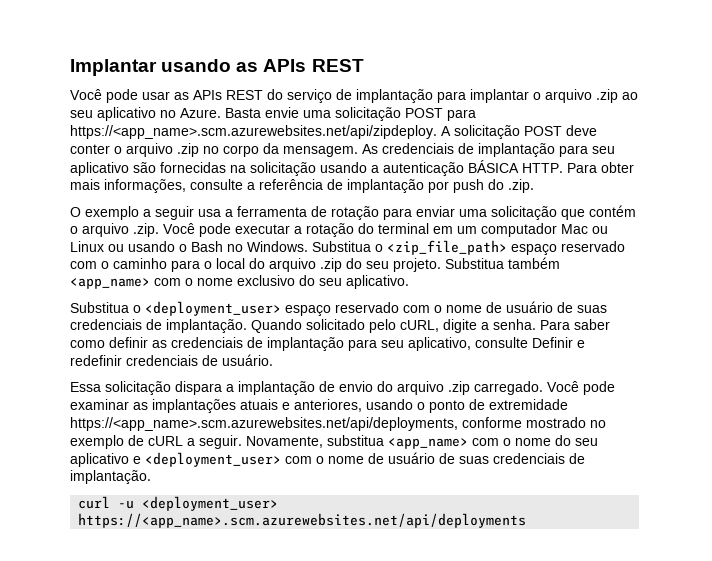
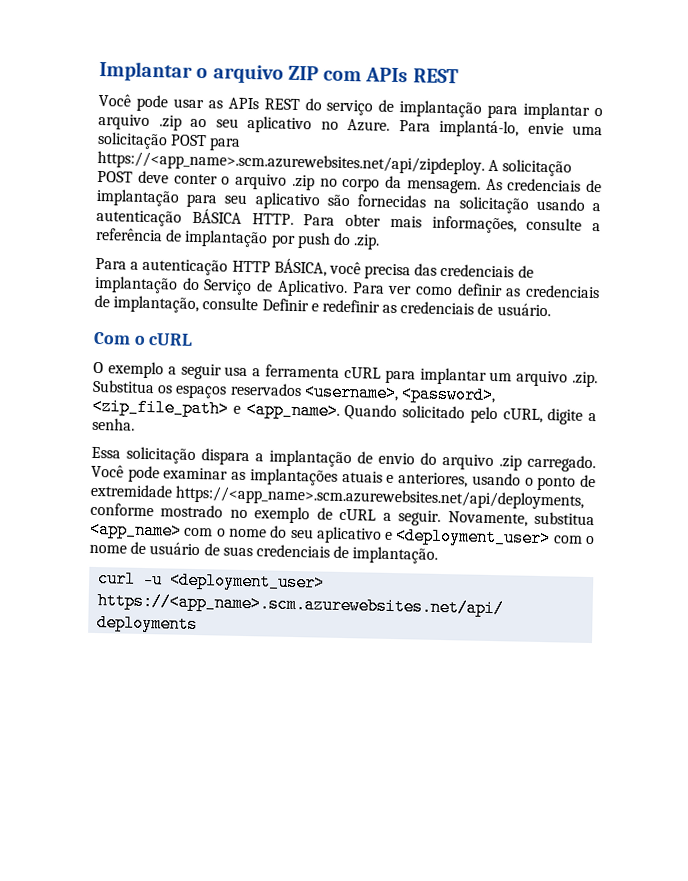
- Implantar usando as APIs REST
+ Implantar o arquivo ZIP com APIs REST
- Basta envie uma solicitação POST para https://<app_name>.scm.azurewebsites.net/api/zipdeploy. A solicitação POST deve conter o arquivo .zip no corpo da mensagem.
+ Para implantá-lo, envie uma solicitação POST para https://<app_name>.scm.azurewebsites.net/api/zipdeploy. A solicitação POST deve conter o arquivo .zip no corpo da mensagem.
+ Para a autenticação HTTP BÁSICA, você precisa das credenciais de implantação do Serviço de Aplicativo. Para ver como definir as credenciais de implantação, consulte Definir e redefinir as credenciais de usuário.
+ Com o cURL
- O exemplo a seguir usa a ferramenta de rotação para enviar uma solicitação que contém o arquivo .zip. Você pode executar a rotação do terminal em um computador Mac ou Linux ou usando o Bash no Windows. Substitua o <zip_file_path> espaço reservado com o caminho para o local do arquivo .zip do seu projeto. Substitua também <app_name> com o nome exclusivo do seu aplicativo.
- Substitua o <deployment_user> espaço reservado com o nome de usuário de suas credenciais de implantação.
+ O exemplo a seguir usa a ferramenta cURL para implantar um arquivo .zip. Substitua os espaços reservados <username>, <password>, <zip_file_path> e <app_name>.
- Para saber como definir as credenciais de implantação para seu aplicativo, consulte Definir e redefinir credenciais de usuário.

